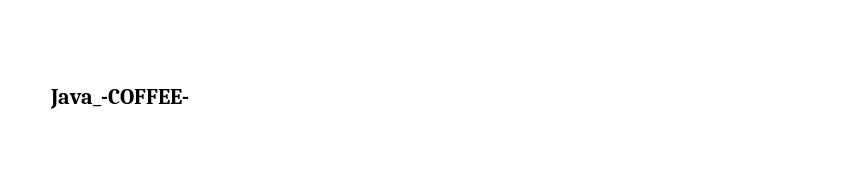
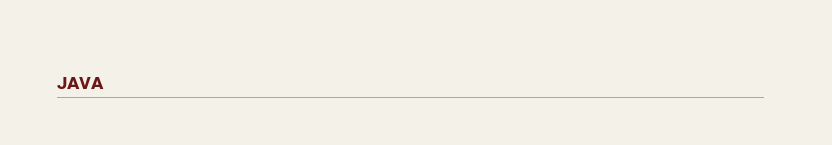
- Java_-COFFEE-
+ JAVA

